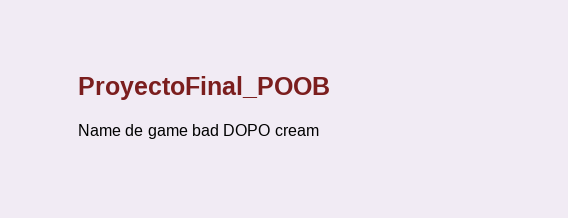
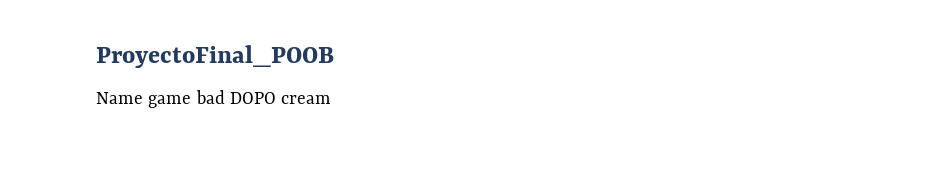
- Name de game bad DOPO cream
+ Name game bad DOPO cream

